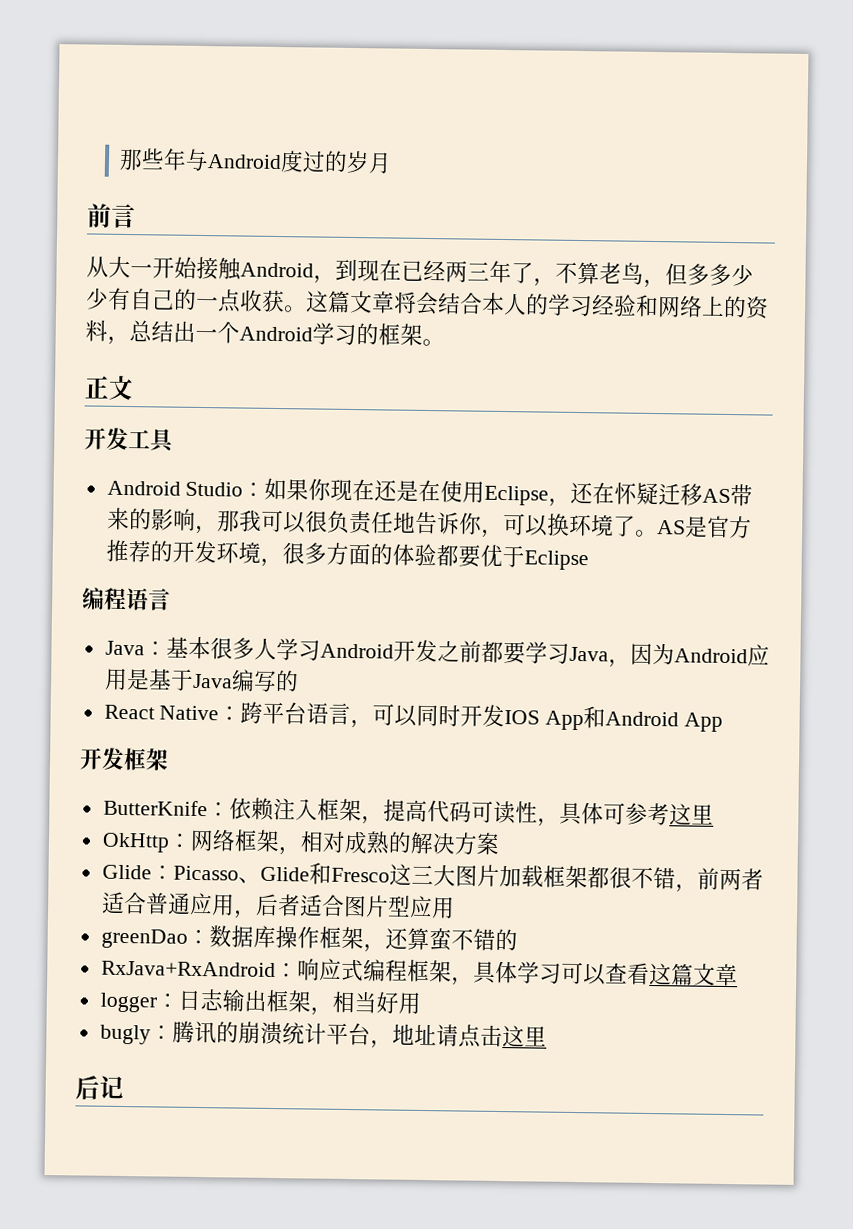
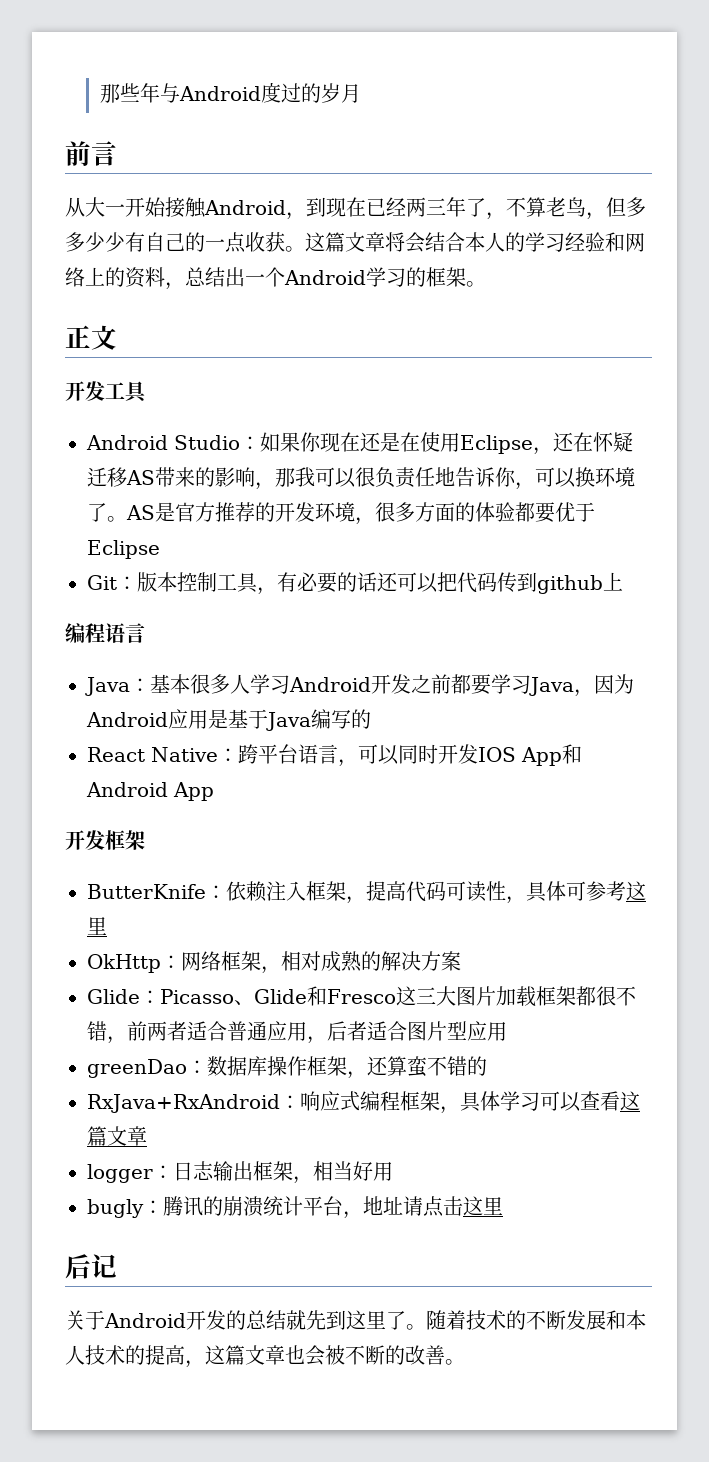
+ Git：版本控制工具，有必要的话还可以把代码传到github上
+ 关于Android开发的总结就先到这里了。随着技术的不断发展和本人技术的提高，这篇文章也会被不断的改善。

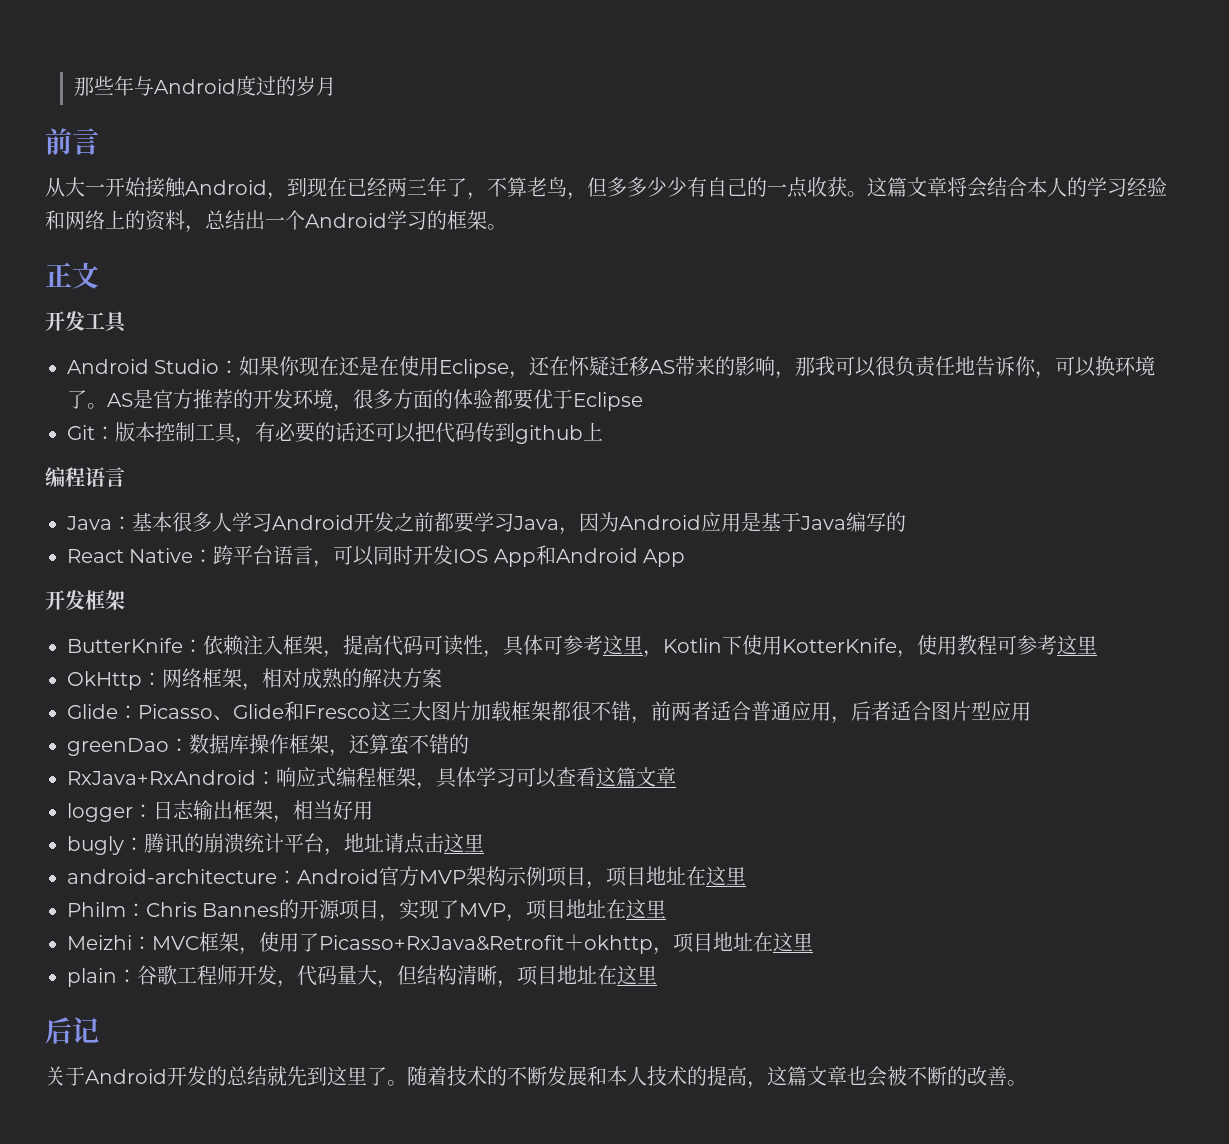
- ButterKnife：依赖注入框架，提高代码可读性，具体可参考这里
+ ButterKnife：依赖注入框架，提高代码可读性，具体可参考这里，Kotlin下使用KotterKnife，使用教程可参考这里
+ android-architecture：Android官方MVP架构示例项目，项目地址在这里
+ Philm：Chris Bannes的开源项目，实现了MVP，项目地址在这里
+ Meizhi：MVC框架，使用了Picasso+RxJava&Retrofit＋okhttp，项目地址在这里
+ plain：谷歌工程师开发，代码量大，但结构清晰，项目地址在这里

